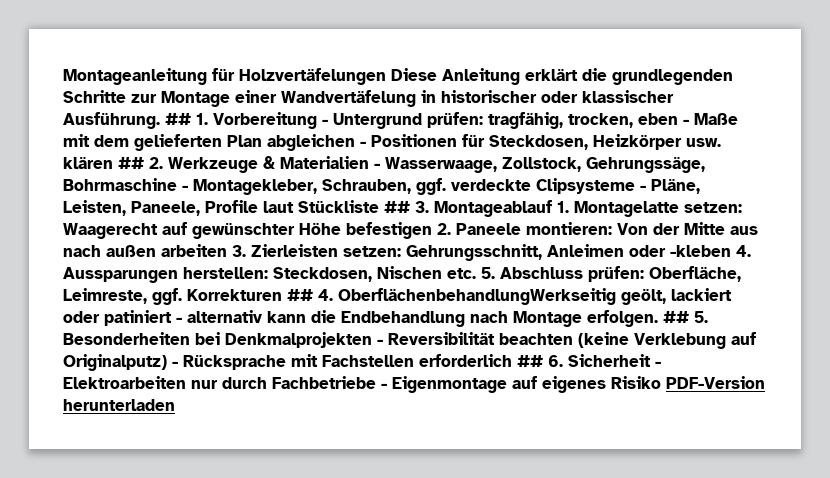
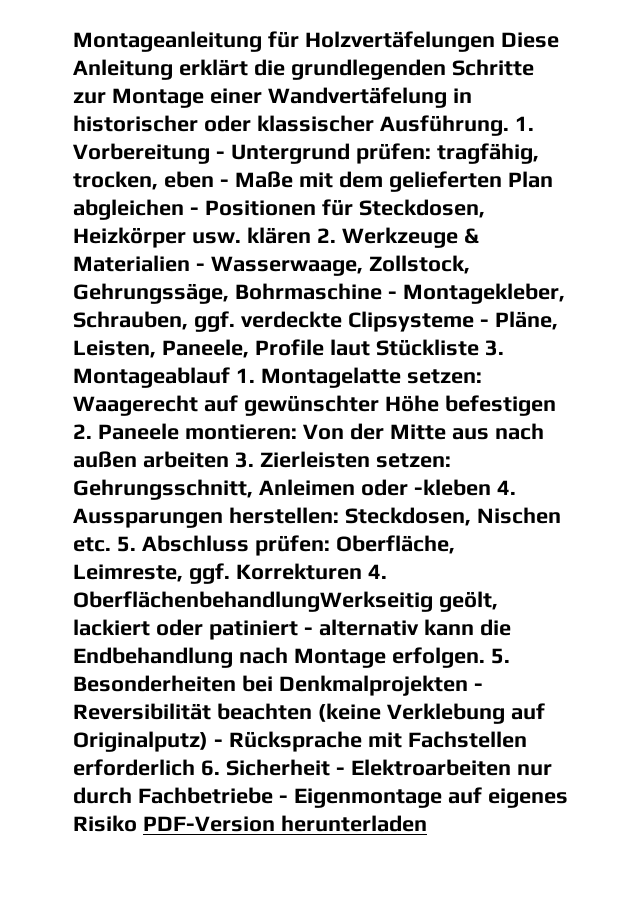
- ## 1. Vorbereitung - Untergrund prüfen:
+ 1. Vorbereitung - Untergrund prüfen:
- tragfähig, trocken, eben - Maße mit dem gelieferten Plan abgleichen - Positionen für Steckdosen, Heizkörper usw. klären ## 2. Werkzeuge & Materialien - Wasserwaage, Zollstock, Gehrungssäge, Bohrmaschine - Montagekleber, Schrauben, ggf. verdeckte Clipsysteme - Pläne, Leisten, Paneele, Profile laut Stückliste ## 3. Montageablauf 1. Montagelatte setzen:
+ tragfähig, trocken, eben - Maße mit dem gelieferten Plan abgleichen - Positionen für Steckdosen, Heizkörper usw. klären 2. Werkzeuge & Materialien - Wasserwaage, Zollstock, Gehrungssäge, Bohrmaschine - Montagekleber, Schrauben, ggf. verdeckte Clipsysteme - Pläne, Leisten, Paneele, Profile laut Stückliste 3. Montageablauf 1. Montagelatte setzen:
- Oberfläche, Leimreste, ggf. Korrekturen ## 4. OberflächenbehandlungWerkseitig geölt, lackiert oder patiniert - alternativ kann die Endbehandlung nach Montage erfolgen.
+ Oberfläche, Leimreste, ggf. Korrekturen 4. OberflächenbehandlungWerkseitig geölt, lackiert oder patiniert - alternativ kann die Endbehandlung nach Montage erfolgen.
- ## 5. Besonderheiten bei Denkmalprojekten - Reversibilität beachten (keine Verklebung auf Originalputz) - Rücksprache mit Fachstellen erforderlich ## 6. Sicherheit - Elektroarbeiten nur durch Fachbetriebe - Eigenmontage auf eigenes Risiko PDF-Version herunterladen
+ 5. Besonderheiten bei Denkmalprojekten - Reversibilität beachten (keine Verklebung auf Originalputz) - Rücksprache mit Fachstellen erforderlich 6. Sicherheit - Elektroarbeiten nur durch Fachbetriebe - Eigenmontage auf eigenes Risiko PDF-Version herunterladen

